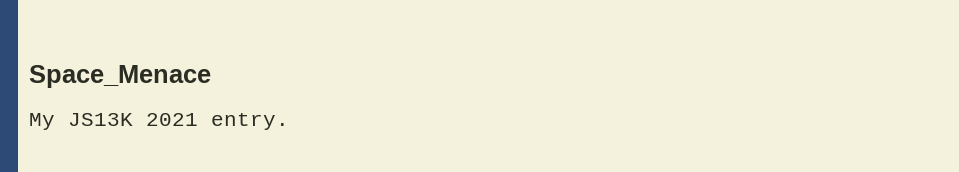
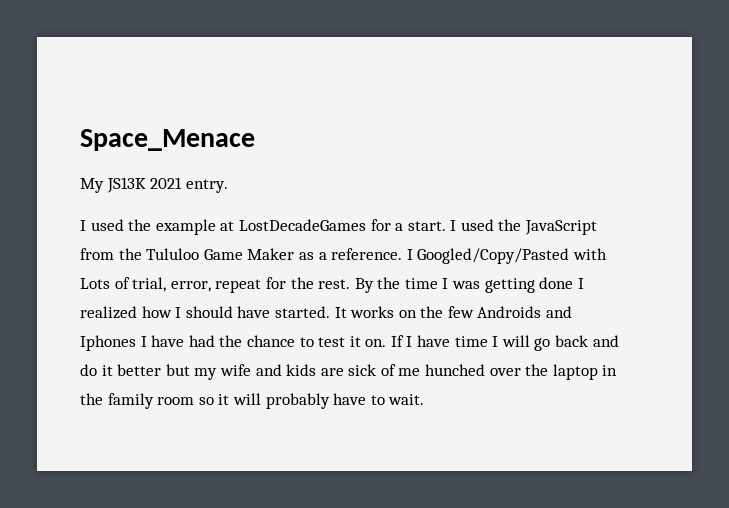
+ I used the example at LostDecadeGames for a start. I used the JavaScript from the Tululoo Game Maker as a reference. I Googled/Copy/Pasted with Lots of trial, error, repeat for the rest. By the time I was getting done I realized how I should have started. It works on the few Androids and Iphones I have had the chance to test it on. If I have time I will go back and do it better but my wife and kids are sick of me hunched over the laptop in the family room so it will probably have to wait.

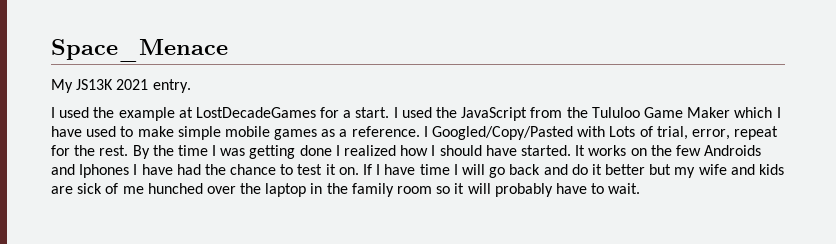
- I used the JavaScript from the Tululoo Game Maker as a reference.
+ I used the JavaScript from the Tululoo Game Maker which I have used to make simple mobile games as a reference.

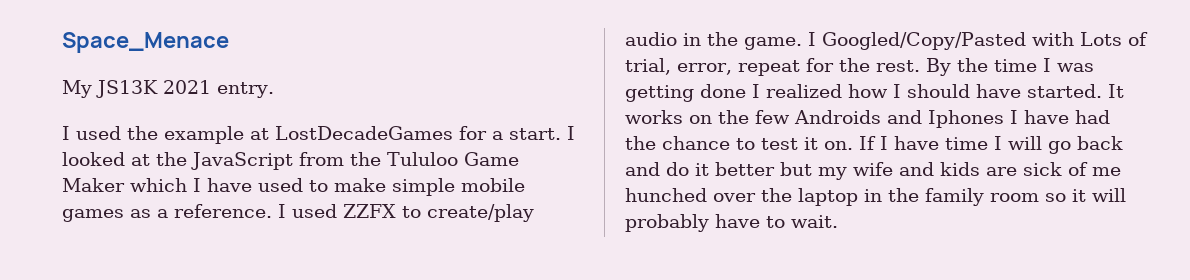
- I used the JavaScript from the Tululoo Game Maker which I have used to make simple mobile games as a reference.
+ I looked at the JavaScript from the Tululoo Game Maker which I have used to make simple mobile games as a reference.
- I Googled/Copy/Pasted with Lots of trial, error, repeat for the rest.
+ I used ZZFX to create/play audio in the game. I Googled/Copy/Pasted with Lots of trial, error, repeat for the rest.

